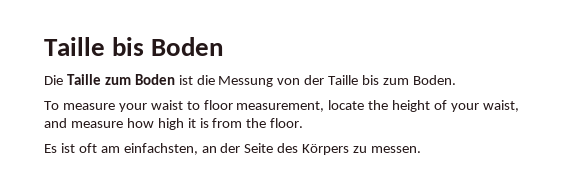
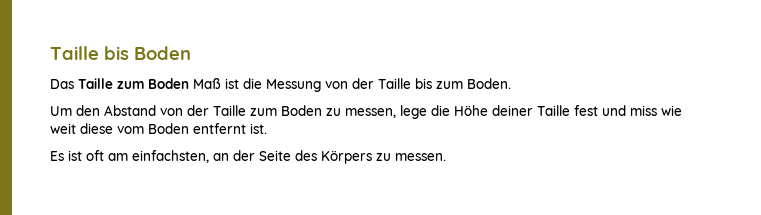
- Die Taille zum Boden ist die Messung von der Taille bis zum Boden.
+ Das Taille zum Boden Maß ist die Messung von der Taille bis zum Boden.
- To measure your waist to floor measurement, locate the height of your waist, and measure how high it is from the floor.
+ Um den Abstand von der Taille zum Boden zu messen, lege die Höhe deiner Taille fest und miss wie weit diese vom Boden entfernt ist.

